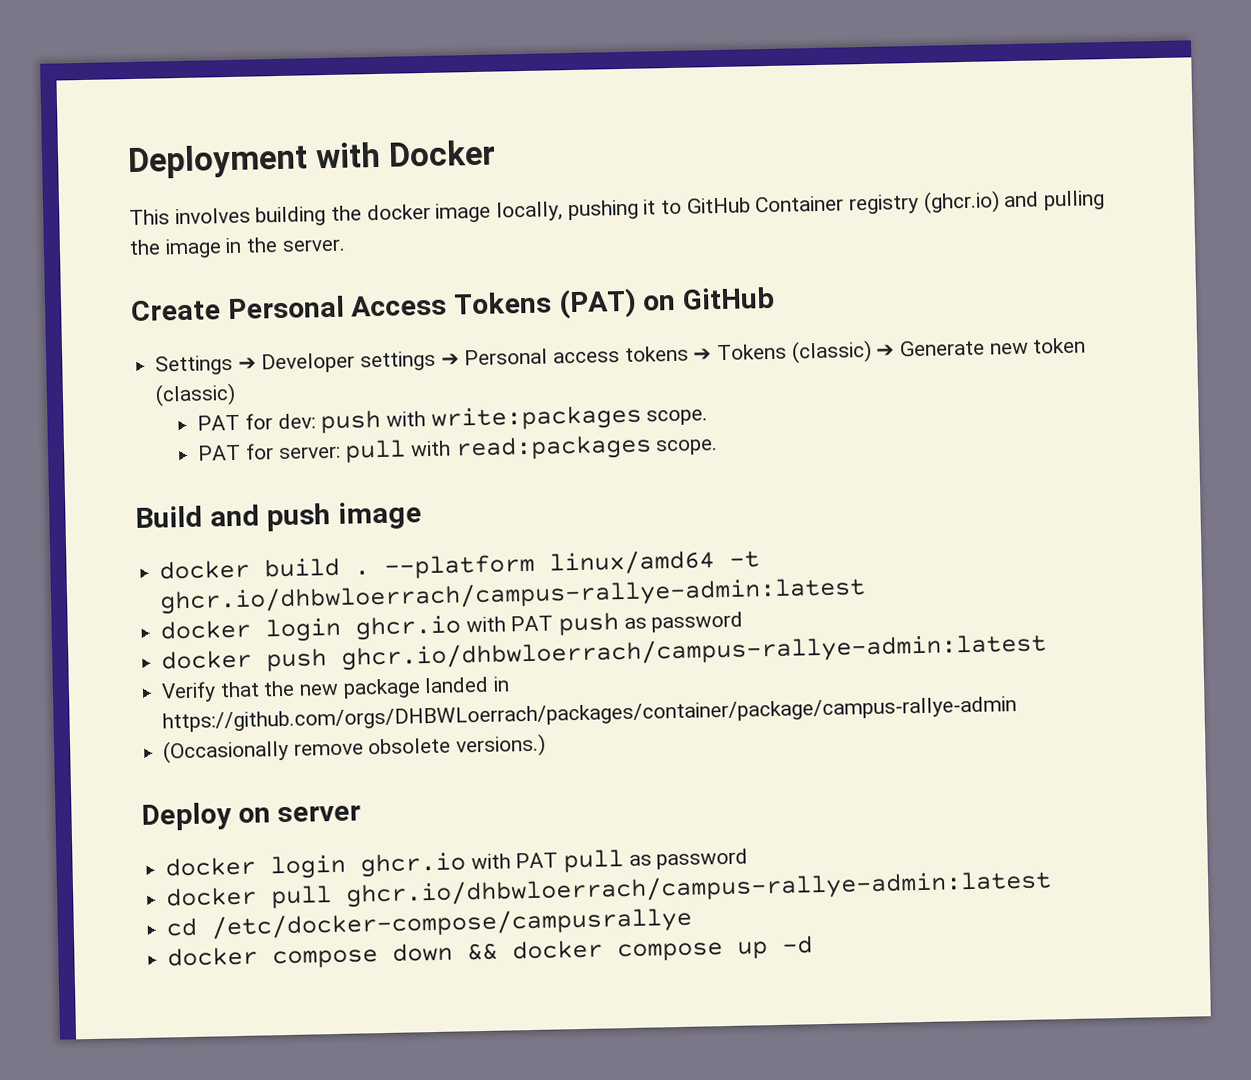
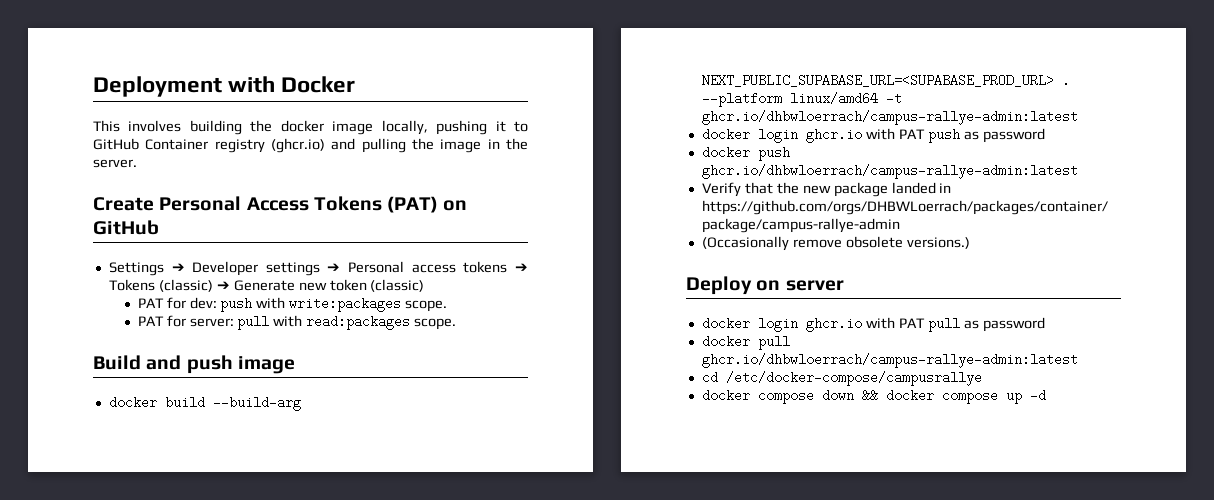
- docker build .
+ docker build --build-arg NEXT_PUBLIC_SUPABASE_URL=<SUPABASE_PROD_URL> .

